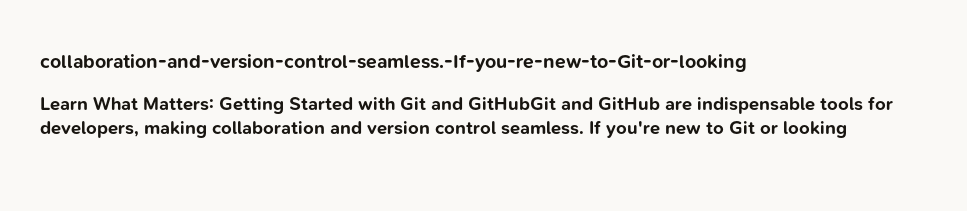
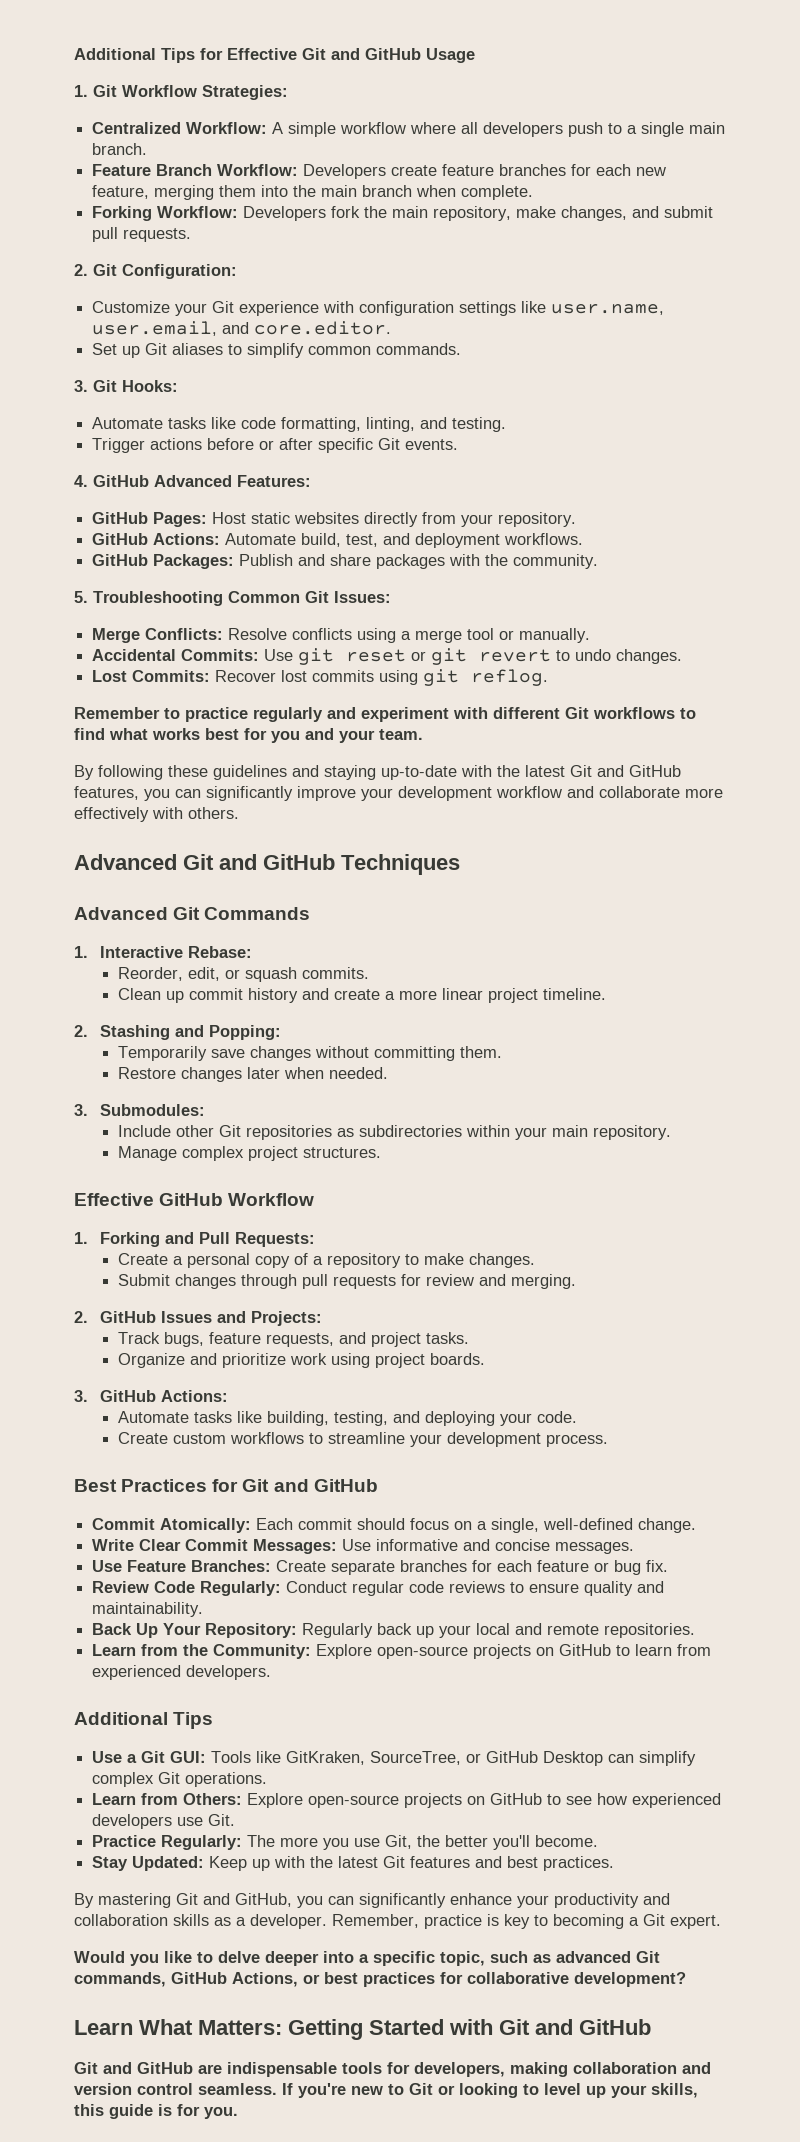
- collaboration-and-version-control-seamless.-If-you-re-new-to-Git-or-looking
+ Additional Tips for Effective Git and GitHub Usage
+ 1. Git Workflow Strategies:
+ Centralized Workflow: A simple workflow where all developers push to a single main branch.
+ Feature Branch Workflow: Developers create feature branches for each new feature, merging them into the main branch when complete.
+ Forking Workflow: Developers fork the main repository, make changes, and submit pull requests.
+ 2. Git Configuration:
+ Customize your Git experience with configuration settings like user.name, user.email, and core.editor.
+ Set up Git aliases to simplify common commands.
+ 3. Git Hooks:
+ Automate tasks like code formatting, linting, and testing.
+ Trigger actions before or after specific Git events.
+ 4. GitHub Advanced Features:
+ GitHub Pages: Host static websites directly from your repository.
+ GitHub Actions: Automate build, test, and deployment workflows.
+ GitHub Packages: Publish and share packages with the community.
+ 5. Troubleshooting Common Git Issues:
+ Merge Conflicts: Resolve conflicts using a merge tool or manually.
+ Accidental Commits: Use git reset or git revert to undo changes.
+ Lost Commits: Recover lost commits using git reflog.
+ Remember to practice regularly and experiment with different Git workflows to find what works best for you and your team.
+ By following these guidelines and staying up-to-date with the latest Git and GitHub features, you can significantly improve your development workflow and collaborate more effectively with others.
+ Advanced Git and GitHub Techniques
+ Advanced Git Commands
+ 1. Interactive Rebase:
+ Reorder, edit, or squash commits.
+ Clean up commit history and create a more linear project timeline.
+ 2. Stashing and Popping:
+ Temporarily save changes without committing them.
+ Restore changes later when needed.
+ 3. Submodules:
+ Include other Git repositories as subdirectories within your main repository.
+ Manage complex project structures.
+ Effective GitHub Workflow
+ 1. Forking and Pull Requests:
+ Create a personal copy of a repository to make changes.
+ Submit changes through pull requests for review and merging.
+ 2. GitHub Issues and Projects:
+ Track bugs, feature requests, and project tasks.
+ Organize and prioritize work using project boards.
+ 3. GitHub Actions:
+ Automate tasks like building, testing, and deploying your code.
+ Create custom workflows to streamline your development process.
+ Best Practices for Git and GitHub
+ Commit Atomically: Each commit should focus on a single, well-defined change.
+ Write Clear Commit Messages: Use informative and concise messages.
+ Use Feature Branches: Create separate branches for each feature or bug fix.
+ Review Code Regularly: Conduct regular code reviews to ensure quality and maintainability.
+ Back Up Your Repository: Regularly back up your local and remote repositories.
+ Learn from the Community: Explore open-source projects on GitHub to learn from experienced developers.
+ Additional Tips
+ Use a Git GUI: Tools like GitKraken, SourceTree, or GitHub Desktop can simplify complex Git operations.
+ Learn from Others: Explore open-source projects on GitHub to see how experienced developers use Git.
+ Practice Regularly: The more you use Git, the better you'll become.
+ Stay Updated: Keep up with the latest Git features and best practices.
+ By mastering Git and GitHub, you can significantly enhance your productivity and collaboration skills as a developer. Remember, practice is key to becoming a Git expert.
+ Would you like to delve deeper into a specific topic, such as advanced Git commands, GitHub Actions, or best practices for collaborative development?
- Learn What Matters: Getting Started with Git and GitHubGit and GitHub are indispensable tools for developers, making collaboration and version control seamless.
+ Learn What Matters: Getting Started with Git and GitHub
+ Git and GitHub are indispensable tools for developers, making collaboration and version control seamless.
- If you're new to Git or looking
+ If you're new to Git or looking to level up your skills, this guide is for you.

